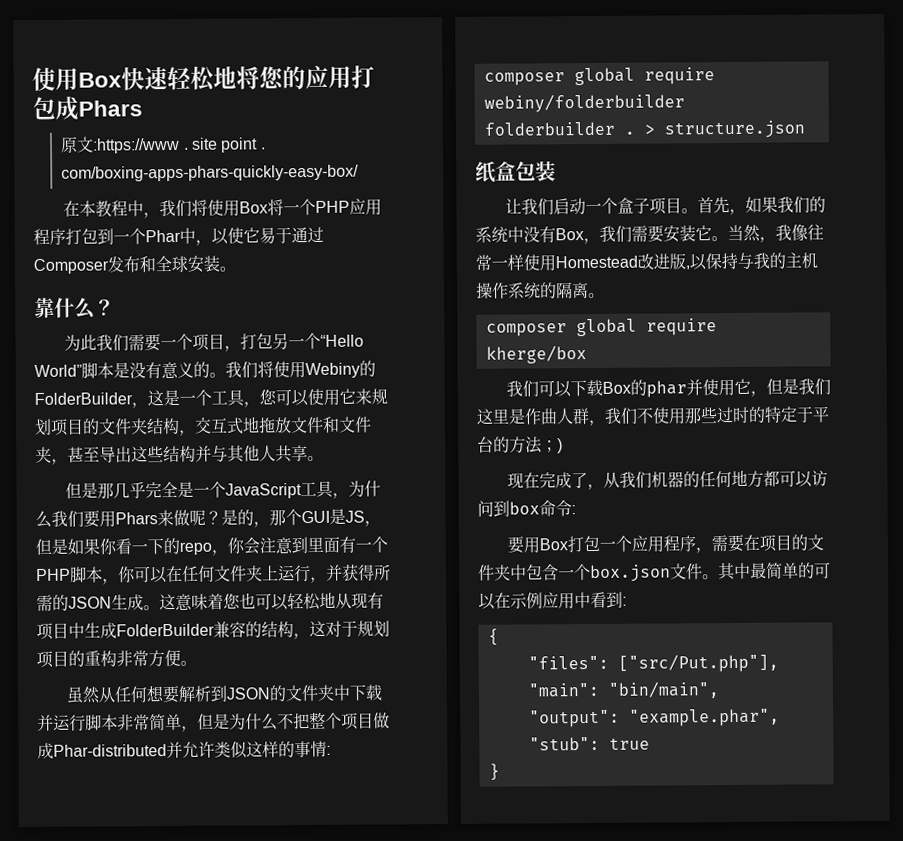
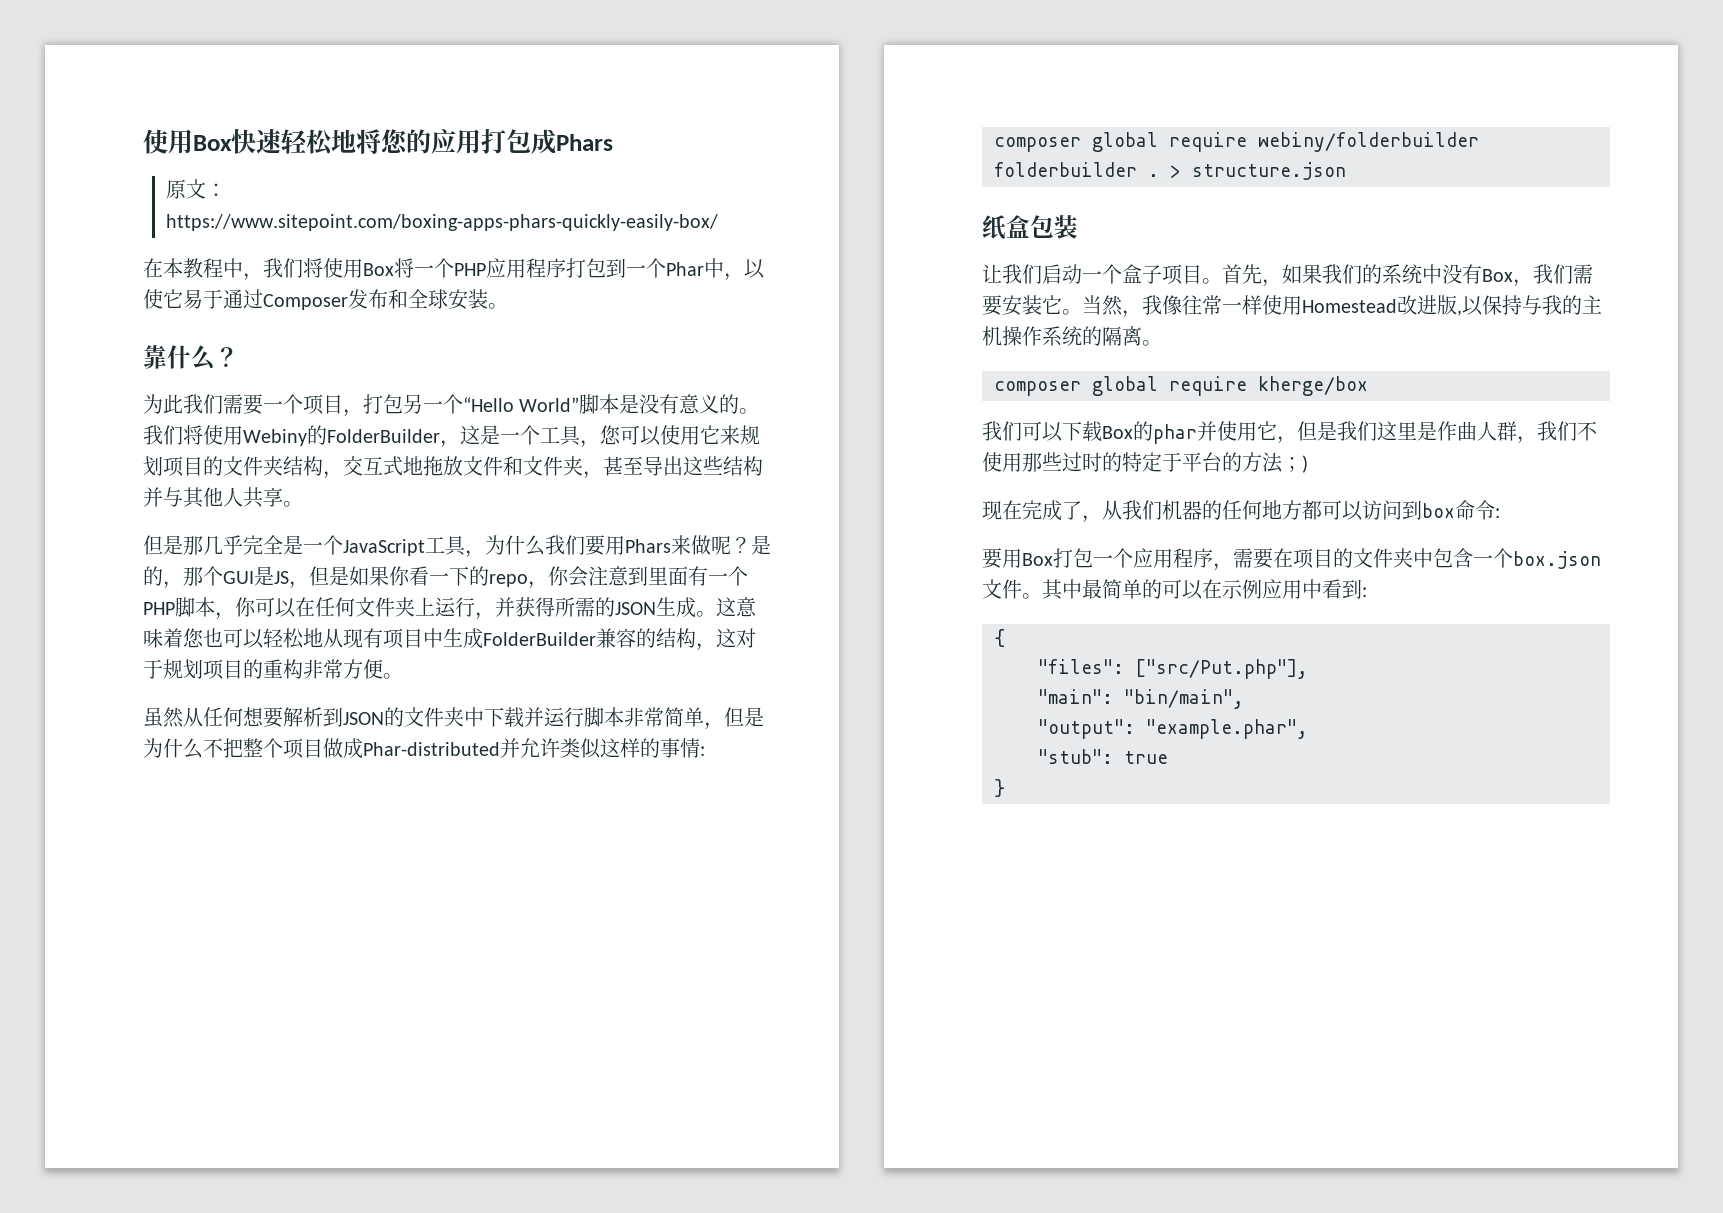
- 原文:https://www . site point . com/boxing-apps-phars-quickly-easy-box/
+ 原文：https://www.sitepoint.com/boxing-apps-phars-quickly-easily-box/

